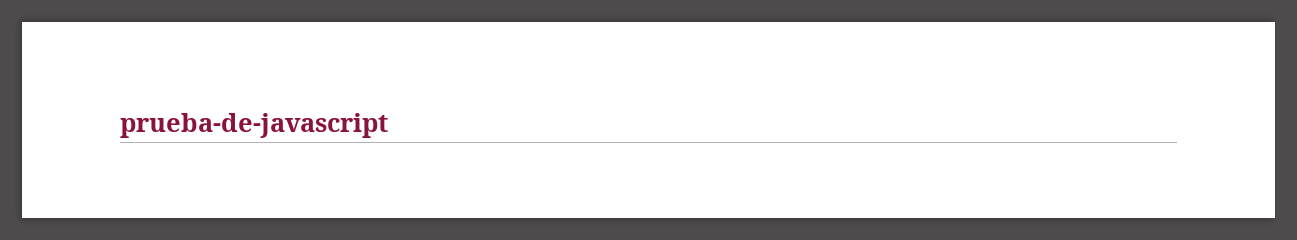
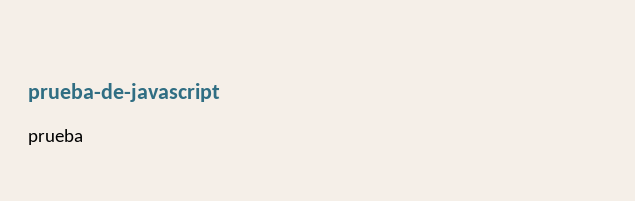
+ prueba

